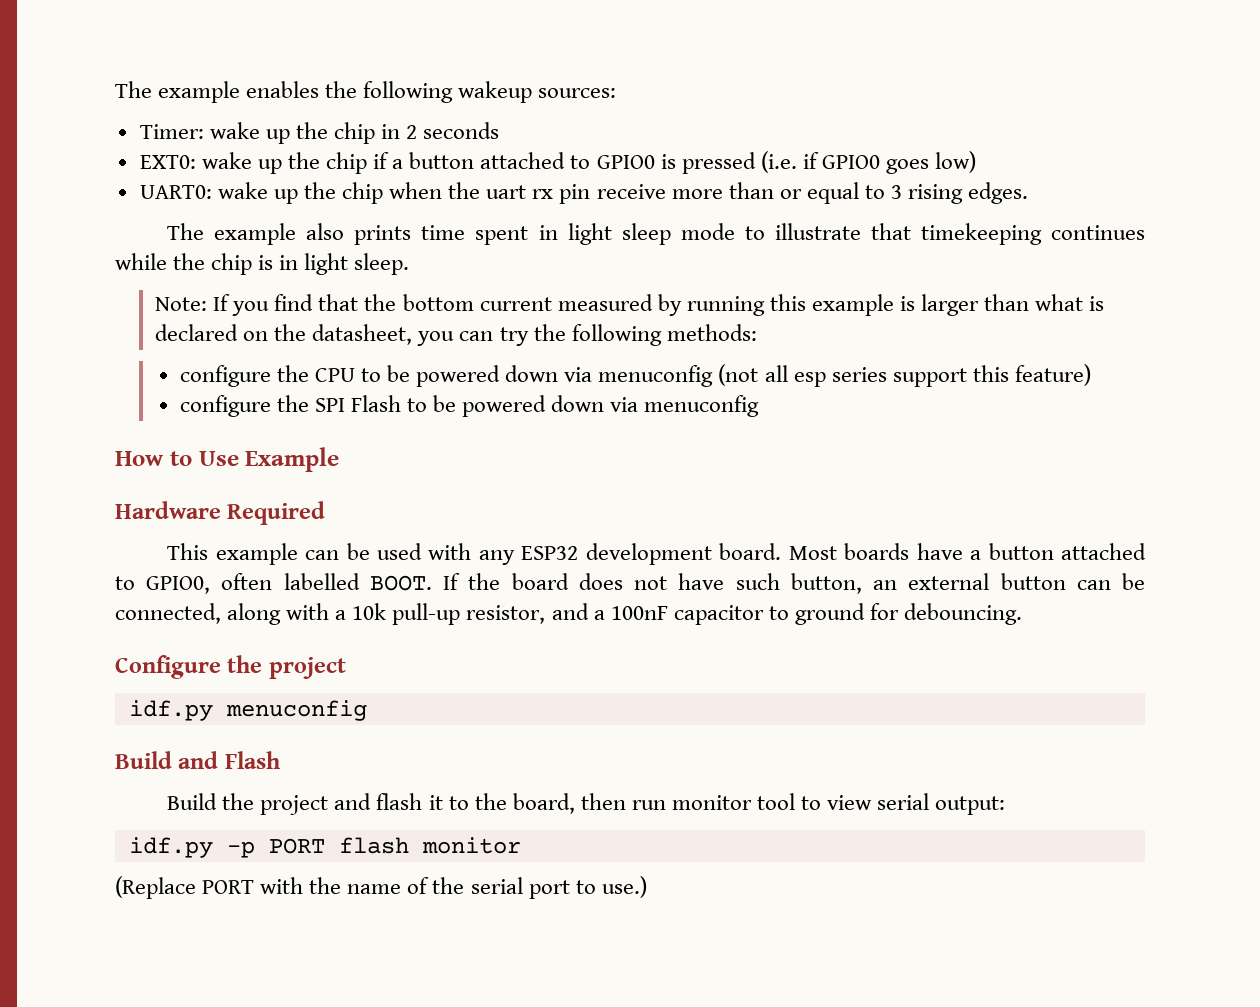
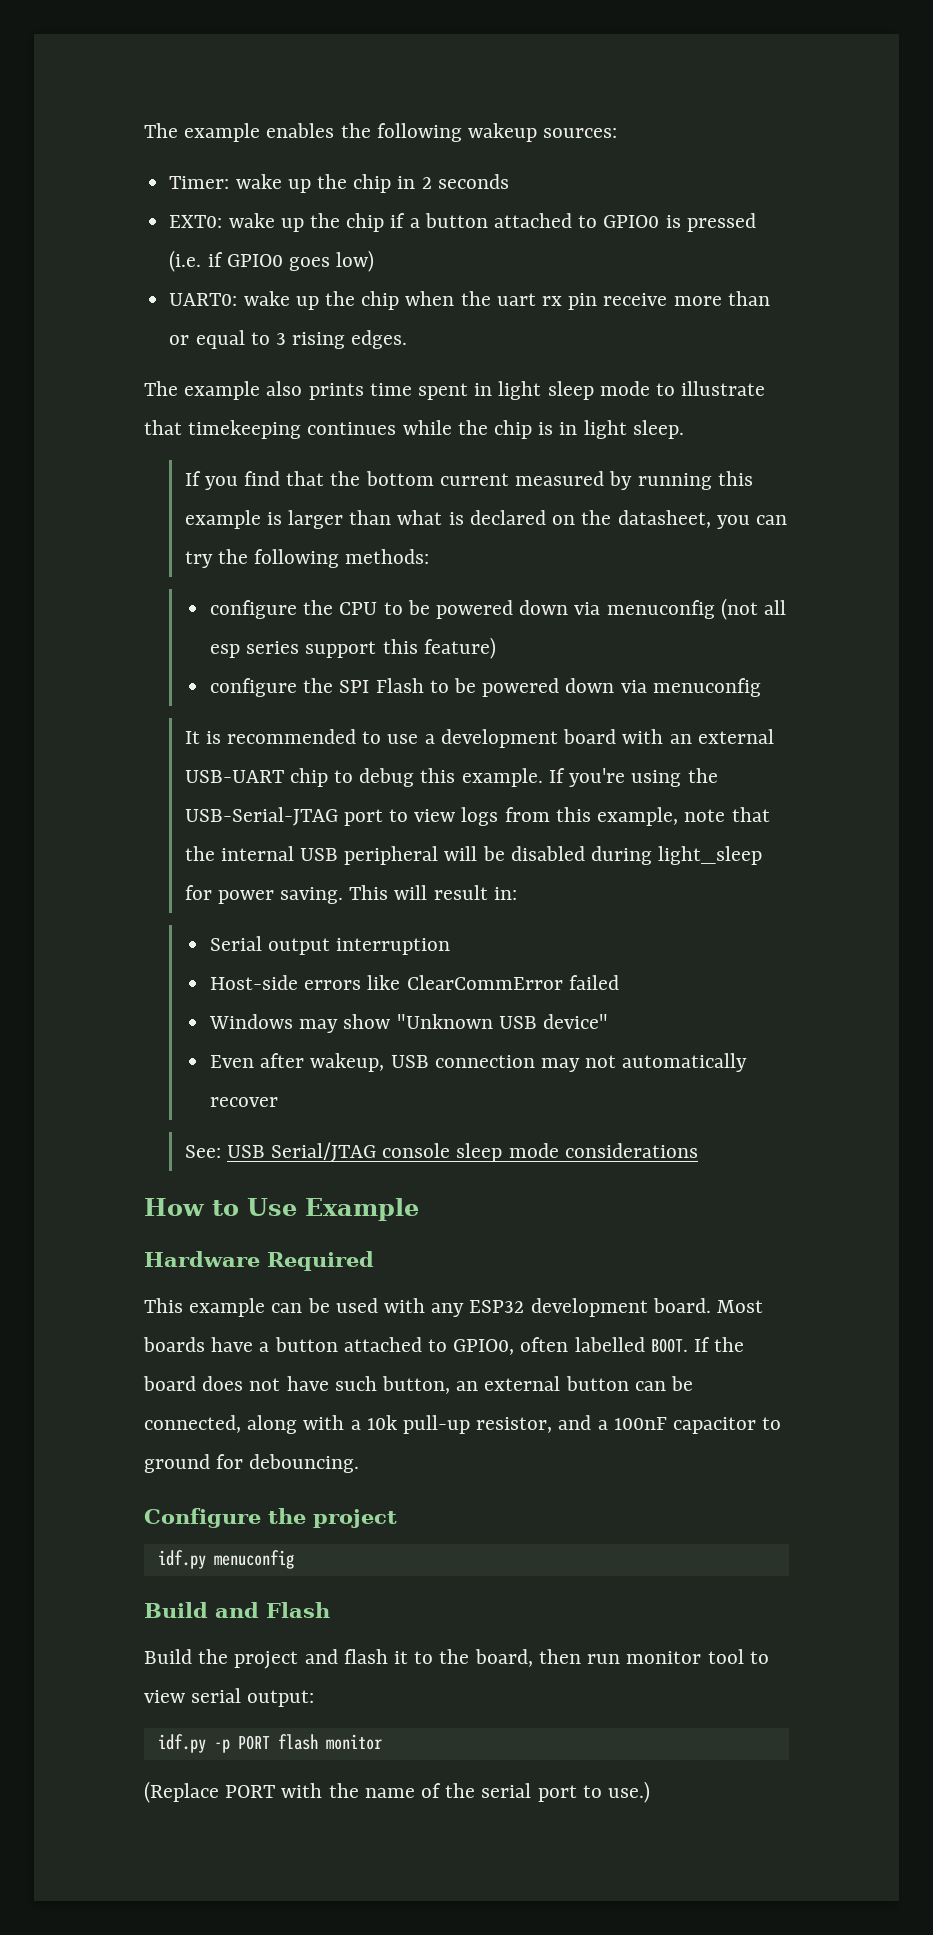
- Note: If you find that the bottom current measured by running this example is larger than what is declared on the datasheet, you can try the following methods:
+ If you find that the bottom current measured by running this example is larger than what is declared on the datasheet, you can try the following methods:
+ It is recommended to use a development board with an external USB-UART chip to debug this example. If you're using the USB-Serial-JTAG port to view logs from this example, note that the internal USB peripheral will be disabled during light_sleep for power saving. This will result in:
+ Serial output interruption
+ Host-side errors like ClearCommError failed
+ Windows may show "Unknown USB device"
+ Even after wakeup, USB connection may not automatically recover
+ See: USB Serial/JTAG console sleep mode considerations

